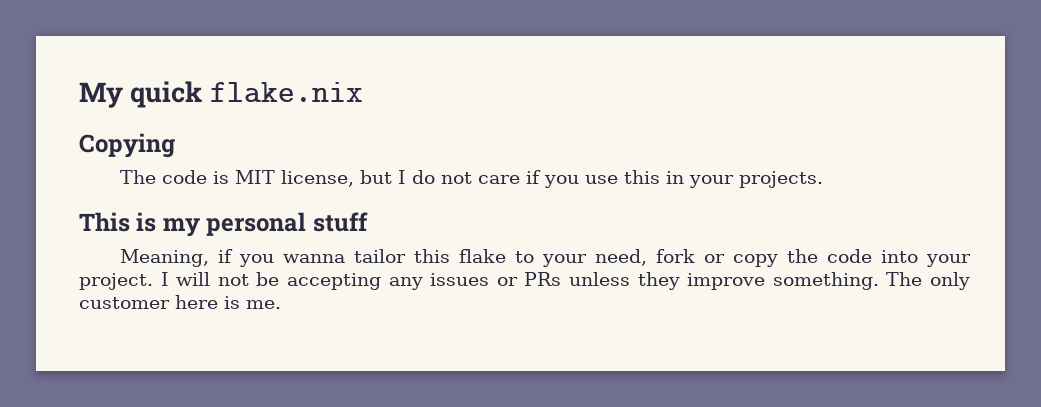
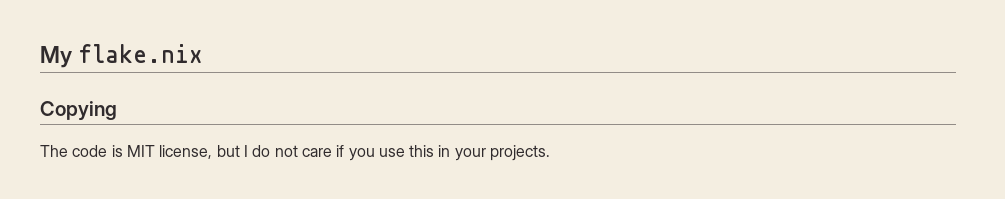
- My quick flake.nix
+ My flake.nix
- This is my personal stuff
- Meaning, if you wanna tailor this flake to your need, fork or copy the code into your project. I will not be accepting any issues or PRs unless they improve something. The only customer here is me.

